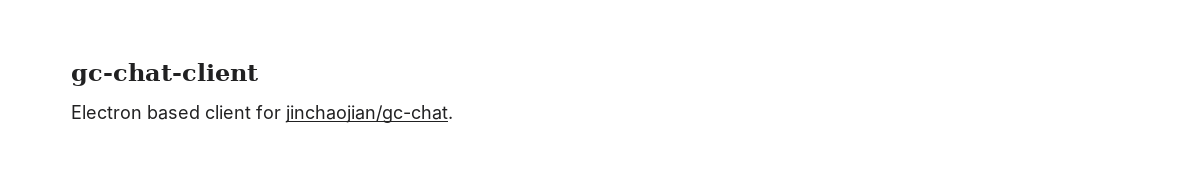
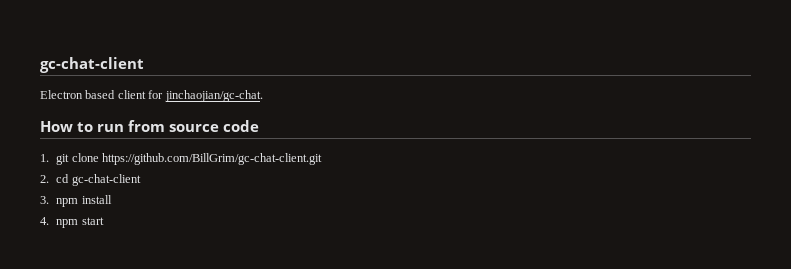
+ How to run from source code
+ 1. git clone https://github.com/BillGrim/gc-chat-client.git
+ 2. cd gc-chat-client
+ 3. npm install
+ 4. npm start

